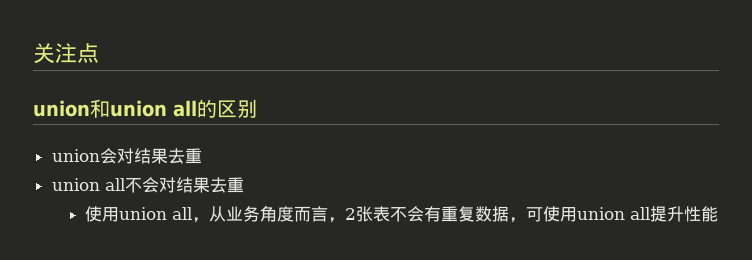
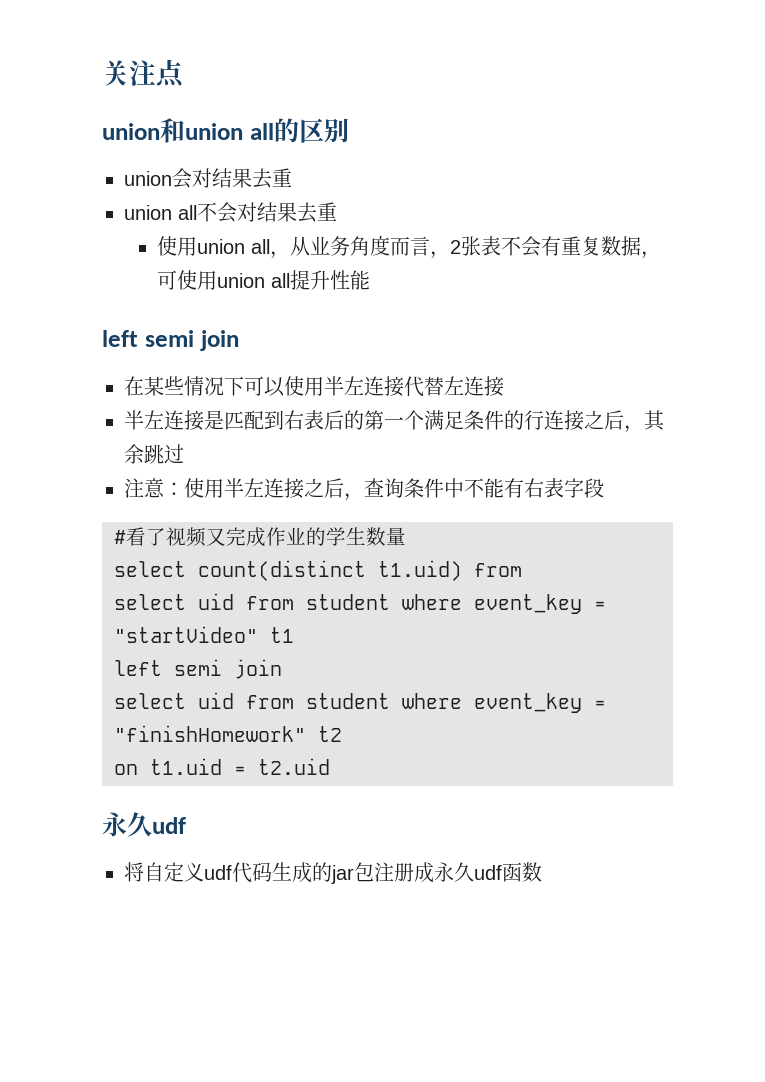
  使用union all，从业务角度而言，2张表不会有重复数据，可使用union all提升性能
+ left semi join
+ 在某些情况下可以使用半左连接代替左连接
+ 半左连接是匹配到右表后的第一个满足条件的行连接之后，其余跳过
+ 注意：使用半左连接之后，查询条件中不能有右表字段
+ #看了视频又完成作业的学生数量
+ select count(distinct t1.uid) from
+ select uid from student where event_key = "startVideo" t1
+ left semi join
+ select uid from student where event_key = "finishHomework" t2
+ on t1.uid = t2.uid
+ 永久udf
+ 将自定义udf代码生成的jar包注册成永久udf函数

